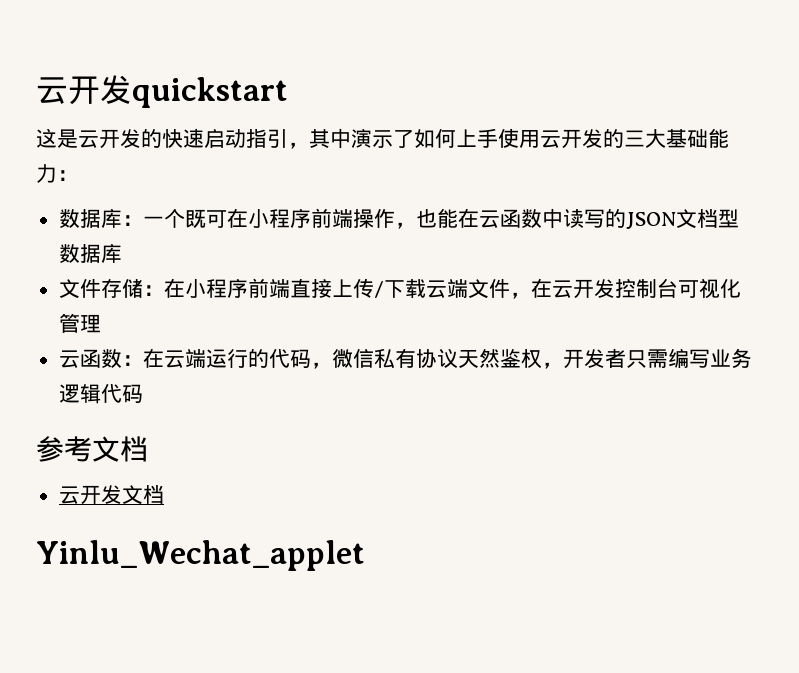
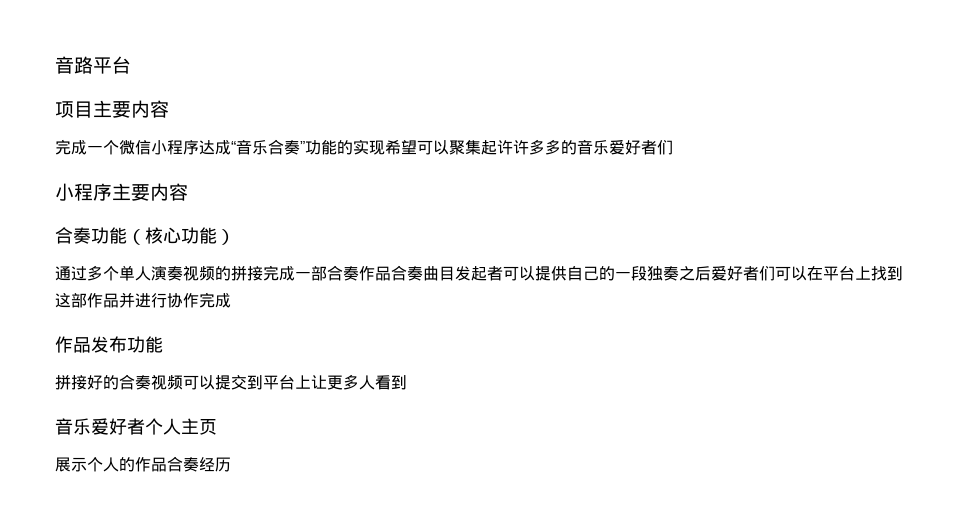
- 云开发quickstart
- 这是云开发的快速启动指引，其中演示了如何上手使用云开发的三大基础能力：
- 数据库：一个既可在小程序前端操作，也能在云函数中读写的JSON文档型数据库
- 文件存储：在小程序前端直接上传/下载云端文件，在云开发控制台可视化管理
- 云函数：在云端运行的代码，微信私有协议天然鉴权，开发者只需编写业务逻辑代码
- 参考文档
- 云开发文档
- Yinlu_Wechat_applet
+ 音路平台
+ 项目主要内容
+ 完成一个微信小程序达成“音乐合奏”功能的实现希望可以聚集起许许多多的音乐爱好者们
+ 小程序主要内容
+ 合奏功能（核心功能）
+ 通过多个单人演奏视频的拼接完成一部合奏作品合奏曲目发起者可以提供自己的一段独奏之后爱好者们可以在平台上找到这部作品并进行协作完成
+ 作品发布功能
+ 拼接好的合奏视频可以提交到平台上让更多人看到
+ 音乐爱好者个人主页
+ 展示个人的作品合奏经历

